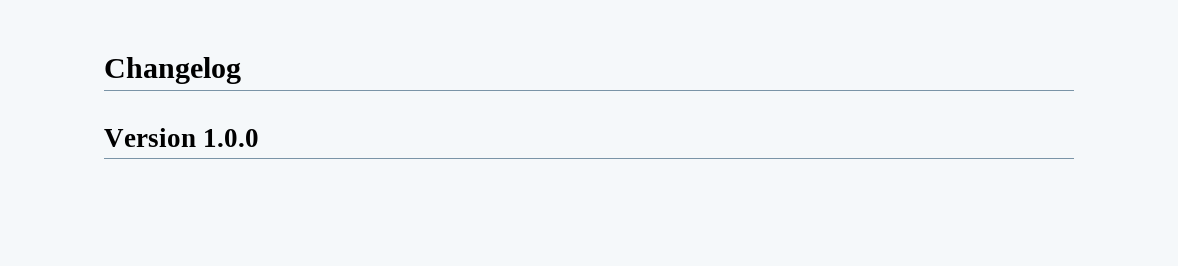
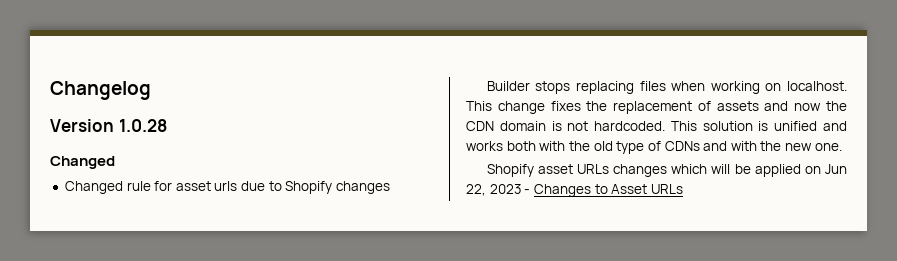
- Version 1.0.0
+ Version 1.0.28
+ Changed
+ Changed rule for asset urls due to Shopify changes
+ Builder stops replacing files when working on localhost. This change fixes the replacement of assets and now the CDN domain is not hardcoded. This solution is unified and works both with the old type of CDNs and with the new one.
+ Shopify asset URLs changes which will be applied on Jun 22, 2023 - Changes to Asset URLs

